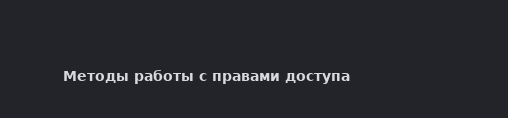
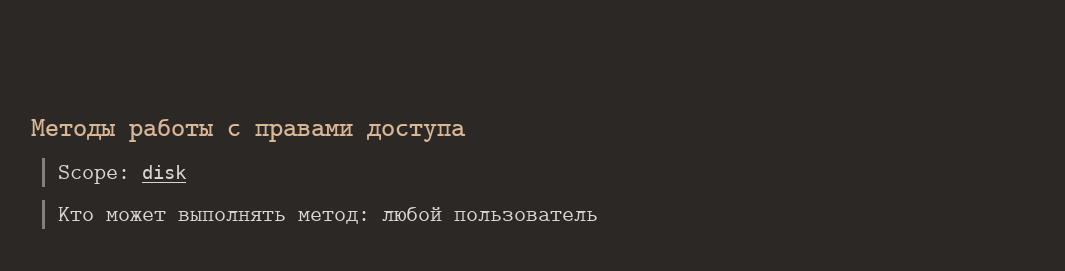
+ Scope: disk
+ Кто может выполнять метод: любой пользователь

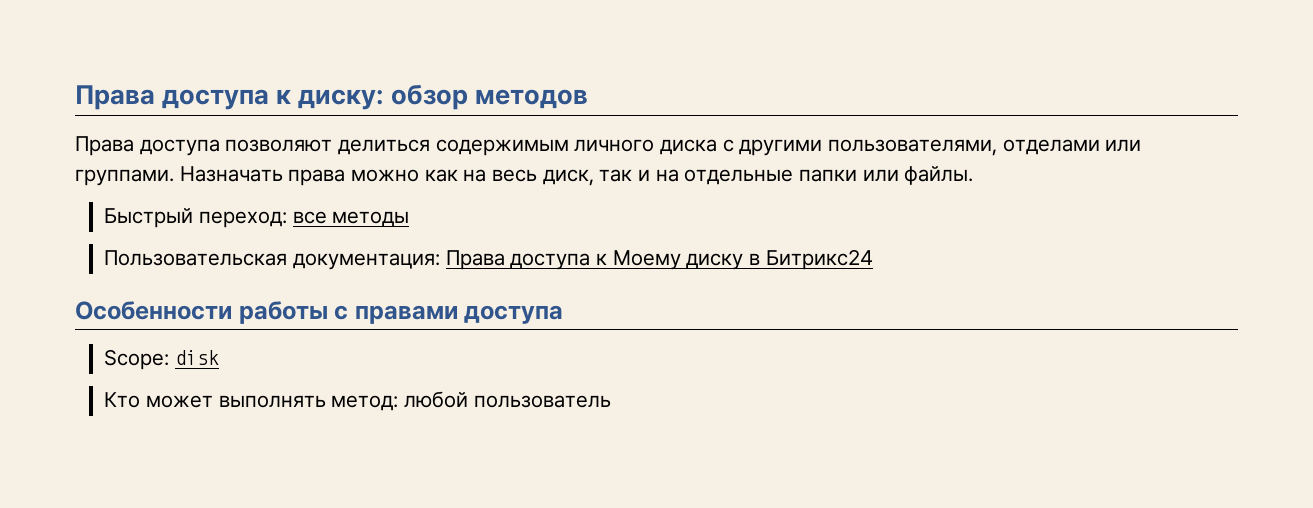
- Методы работы с правами доступа
+ Права доступа к диску: обзор методов
+ Права доступа позволяют делиться содержимым личного диска с другими пользователями, отделами или группами. Назначать права можно как на весь диск, так и на отдельные папки или файлы.
+ Быстрый переход: все методы
+ Пользовательская документация: Права доступа к Моему диску в Битрикс24
+ Особенности работы с правами доступа

